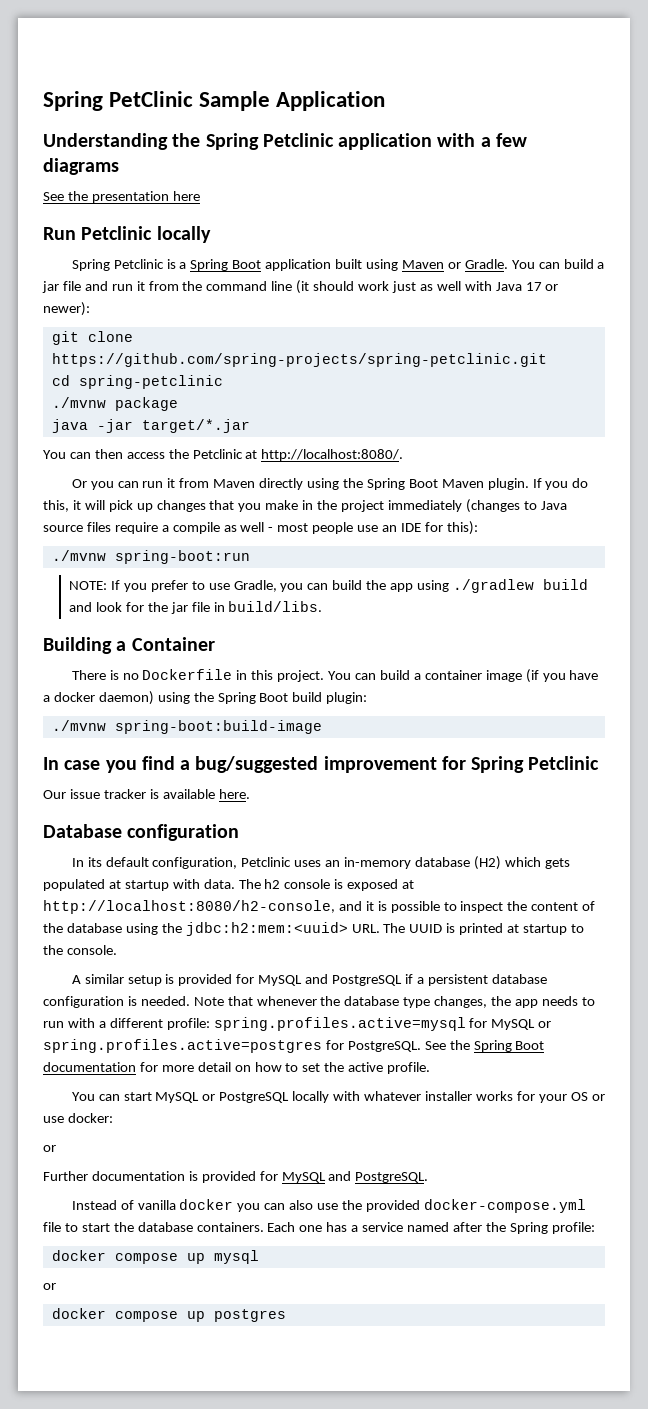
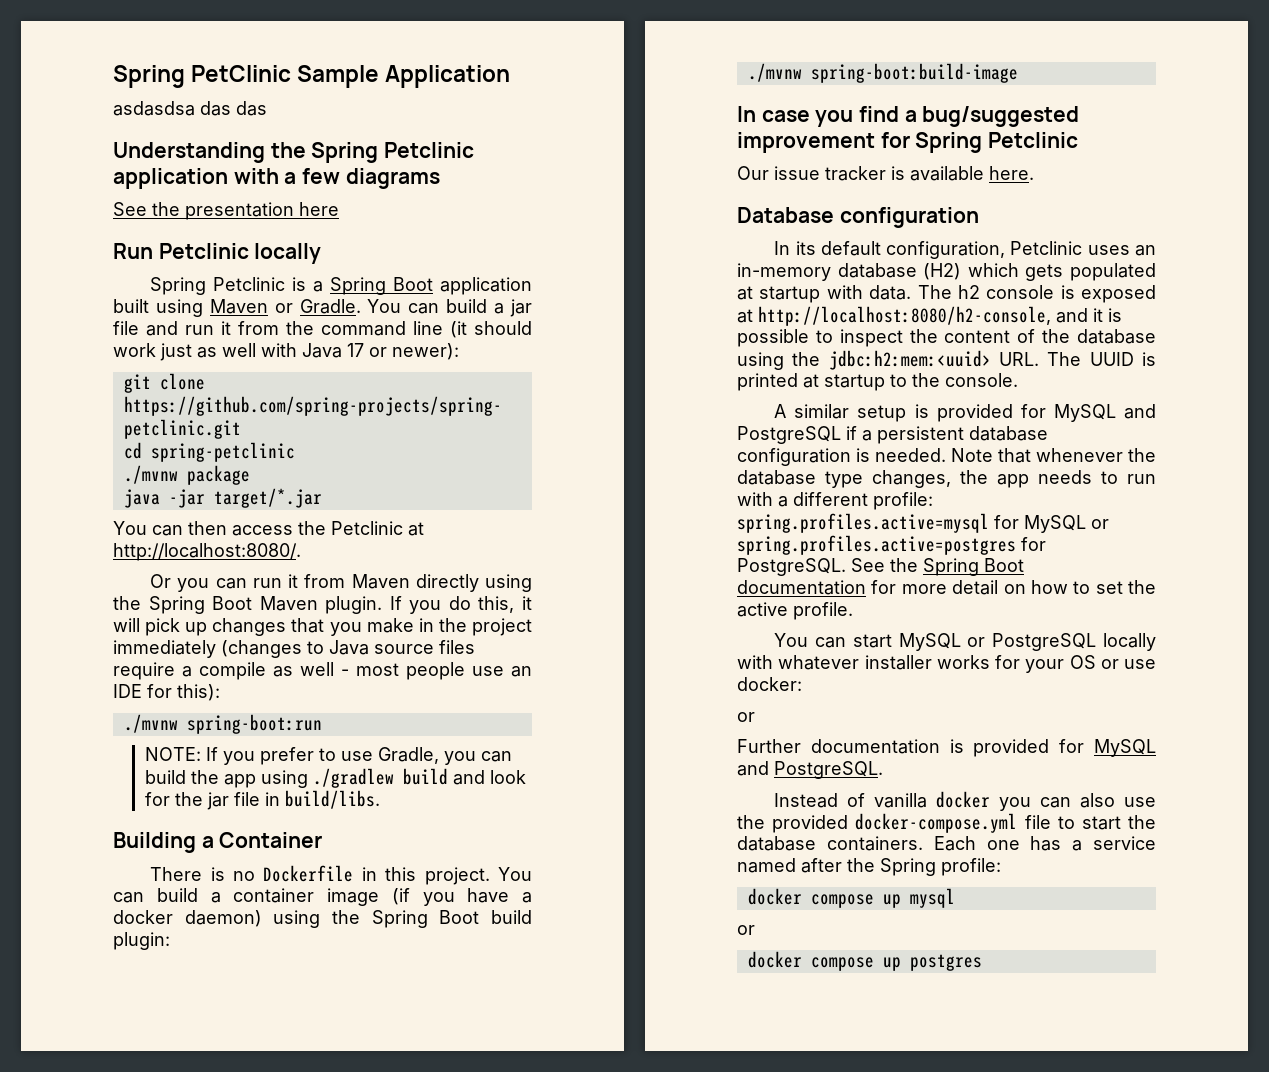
+ asdasdsa das das

